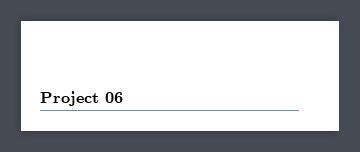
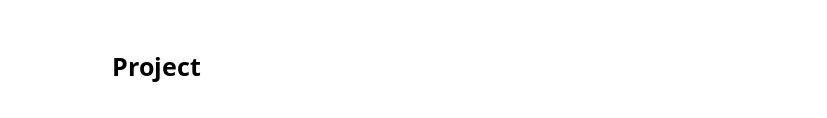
- Project 06
+ Project

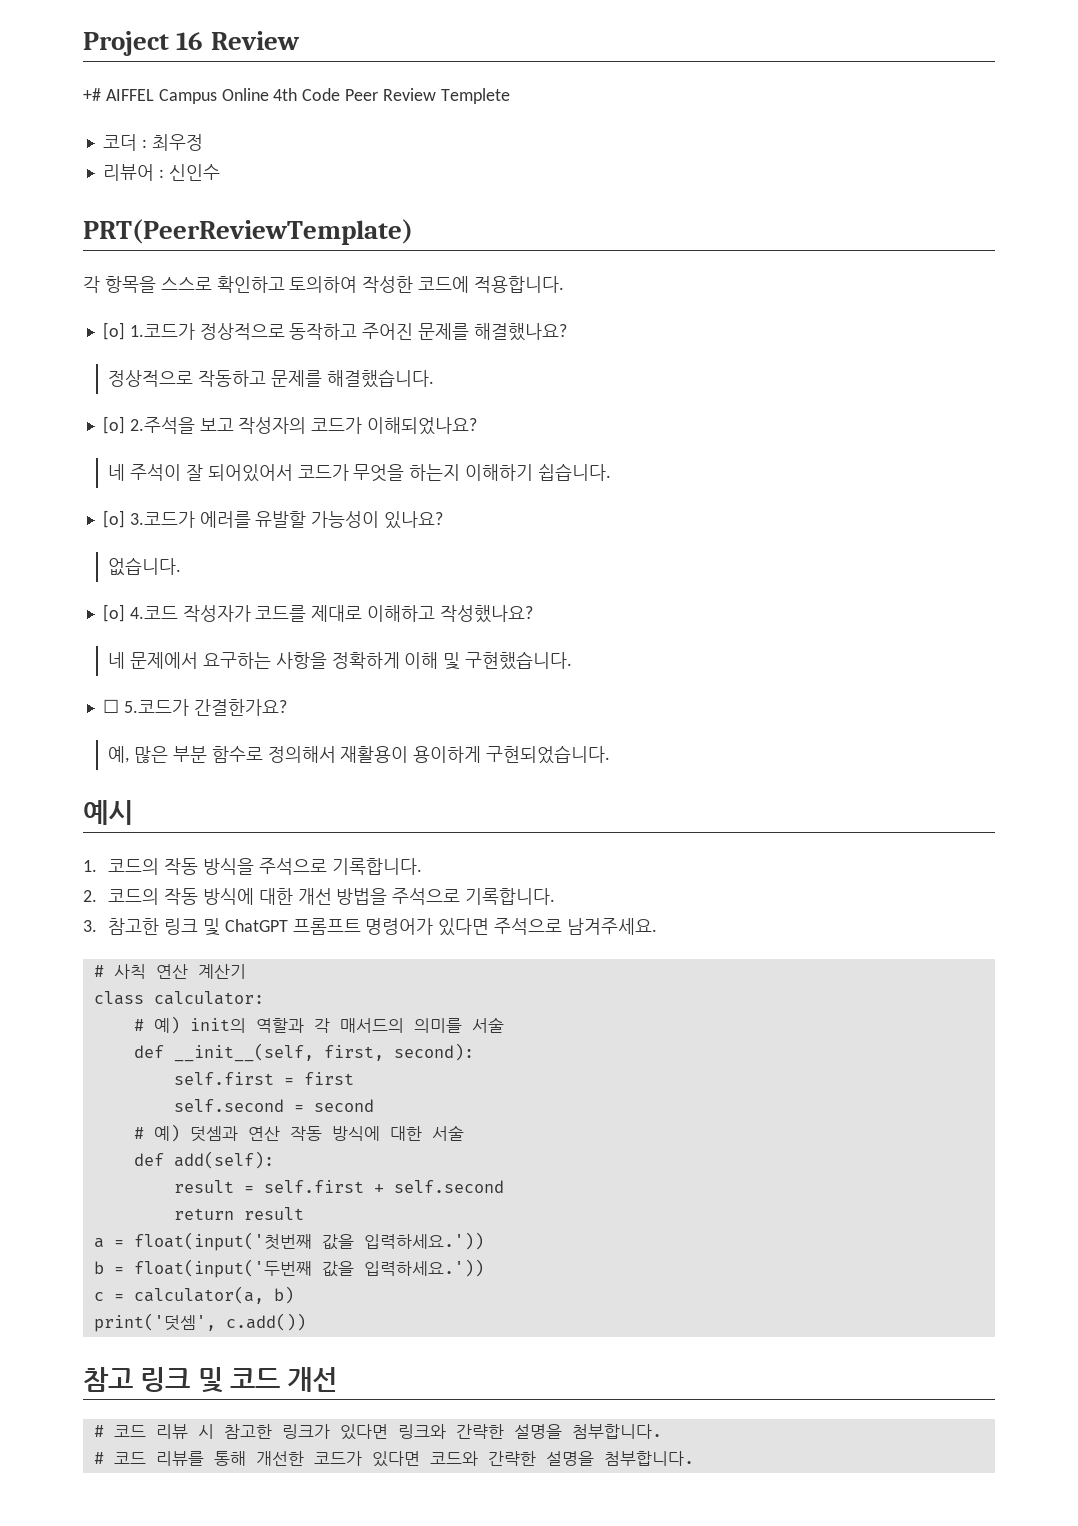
- Project
+ Project 16 Review
+ +# AIFFEL Campus Online 4th Code Peer Review Templete
+ 코더 : 최우정
+ 리뷰어 : 신인수
+ PRT(PeerReviewTemplate)
+ 각 항목을 스스로 확인하고 토의하여 작성한 코드에 적용합니다.
+ [o] 1.코드가 정상적으로 동작하고 주어진 문제를 해결했나요?
+ 정상적으로 작동하고 문제를 해결했습니다.
+ [o] 2.주석을 보고 작성자의 코드가 이해되었나요?
+ 네 주석이 잘 되어있어서 코드가 무엇을 하는지 이해하기 쉽습니다.
+ [o] 3.코드가 에러를 유발할 가능성이 있나요?
+ 없습니다.
+ [o] 4.코드 작성자가 코드를 제대로 이해하고 작성했나요?
+ 네 문제에서 요구하는 사항을 정확하게 이해 및 구현했습니다.
+ ☐ 5.코드가 간결한가요?
+ 예, 많은 부분 함수로 정의해서 재활용이 용이하게 구현되었습니다.
+ 예시
+ 1. 코드의 작동 방식을 주석으로 기록합니다.
+ 2. 코드의 작동 방식에 대한 개선 방법을 주석으로 기록합니다.
+ 3. 참고한 링크 및 ChatGPT 프롬프트 명령어가 있다면 주석으로 남겨주세요.
+ # 사칙 연산 계산기
+ class calculator:
+ # 예) init의 역할과 각 매서드의 의미를 서술
+ def __init__(self, first, second):
+ self.first = first
+ self.second = second
+ # 예) 덧셈과 연산 작동 방식에 대한 서술
+ def add(self):
+ result = self.first + self.second
+ return result
+ a = float(input('첫번째 값을 입력하세요.'))
+ b = float(input('두번째 값을 입력하세요.'))
+ c = calculator(a, b)
+ print('덧셈', c.add())
+ 참고 링크 및 코드 개선
+ # 코드 리뷰 시 참고한 링크가 있다면 링크와 간략한 설명을 첨부합니다.
+ # 코드 리뷰를 통해 개선한 코드가 있다면 코드와 간략한 설명을 첨부합니다.

